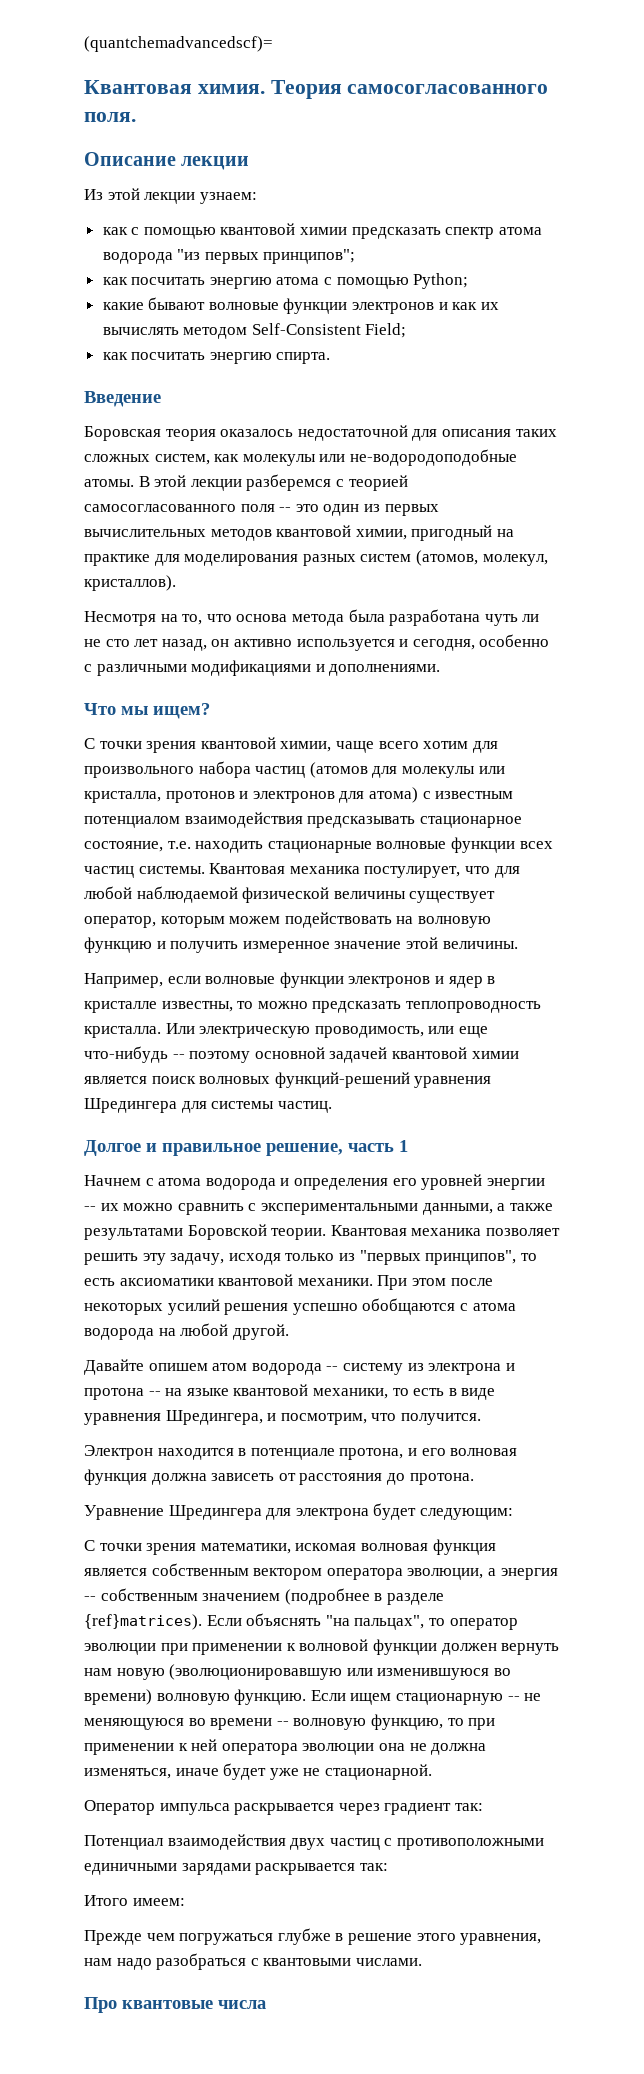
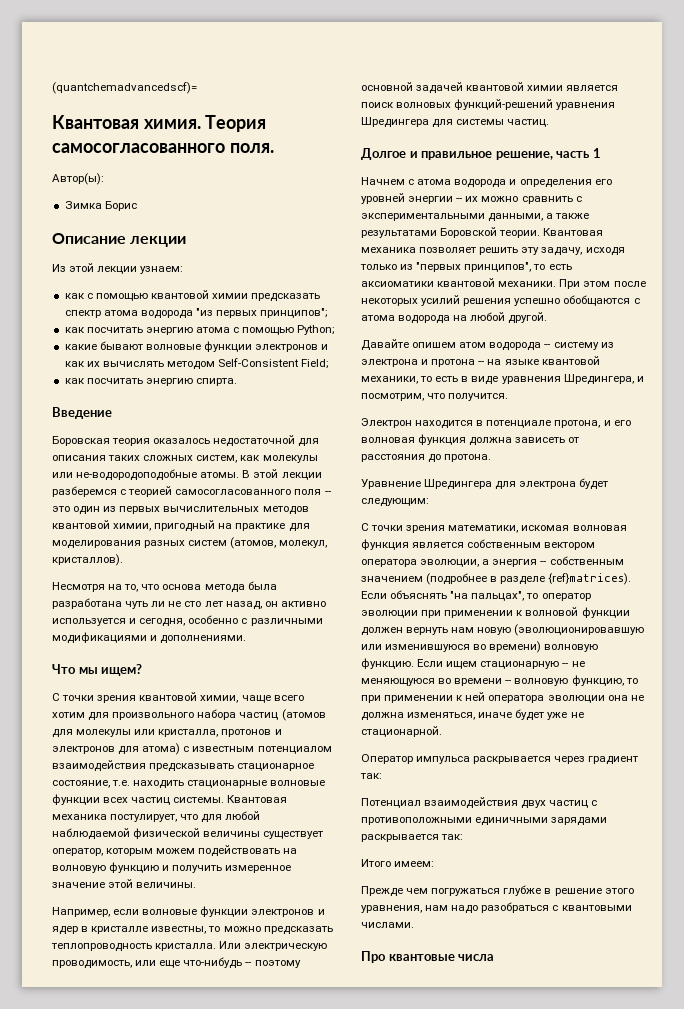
+ Автор(ы):
+ Зимка Борис

